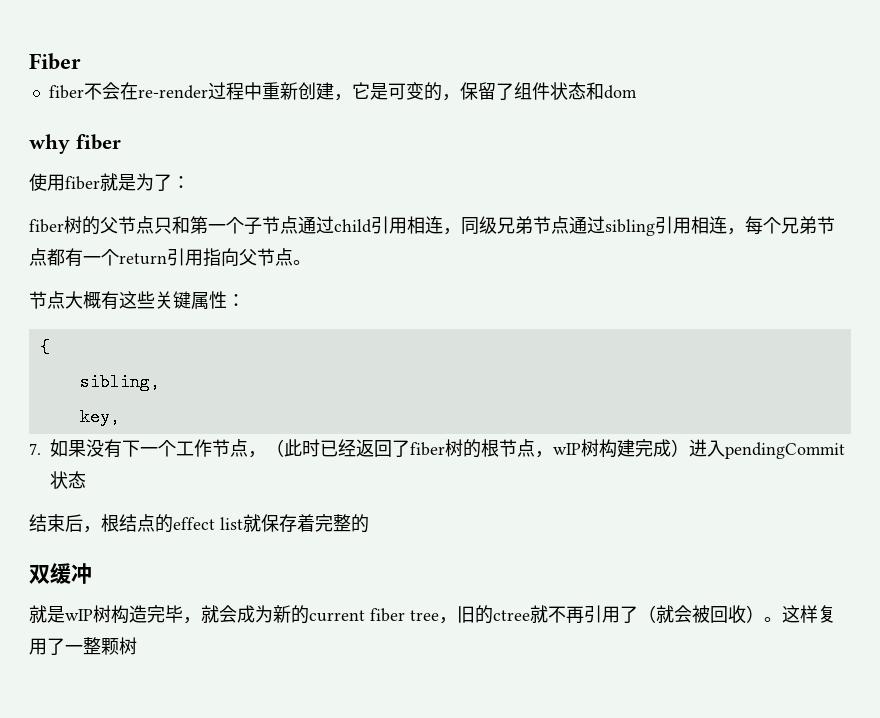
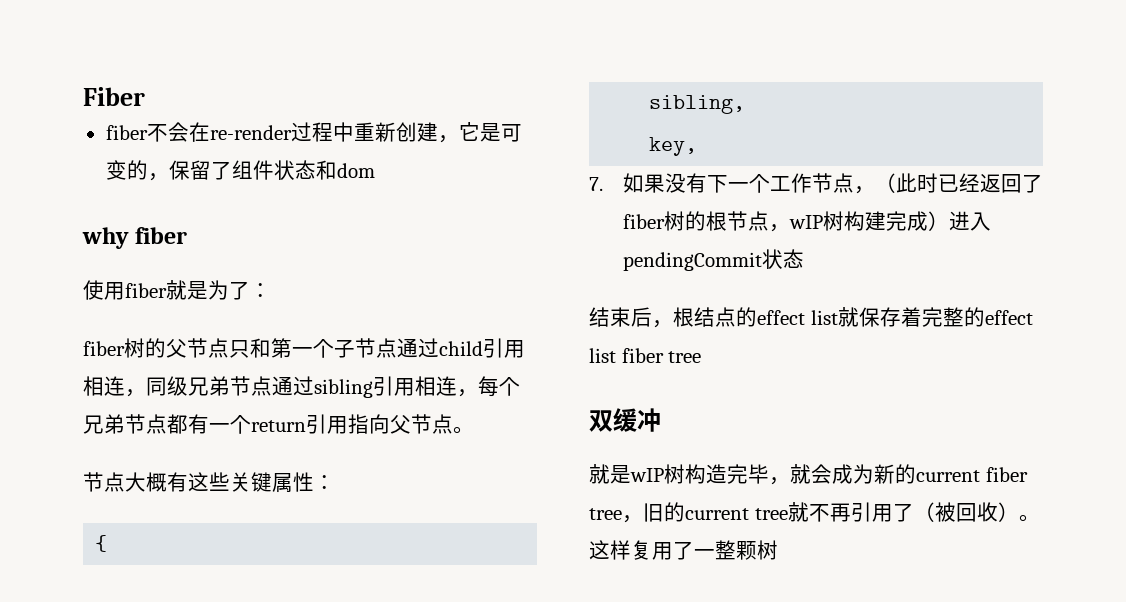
- 结束后，根结点的effect list就保存着完整的
+ 结束后，根结点的effect list就保存着完整的effect list fiber tree
- 就是wIP树构造完毕，就会成为新的current fiber tree，旧的ctree就不再引用了（就会被回收）。
+ 就是wIP树构造完毕，就会成为新的current fiber tree，旧的current tree就不再引用了（被回收）。

